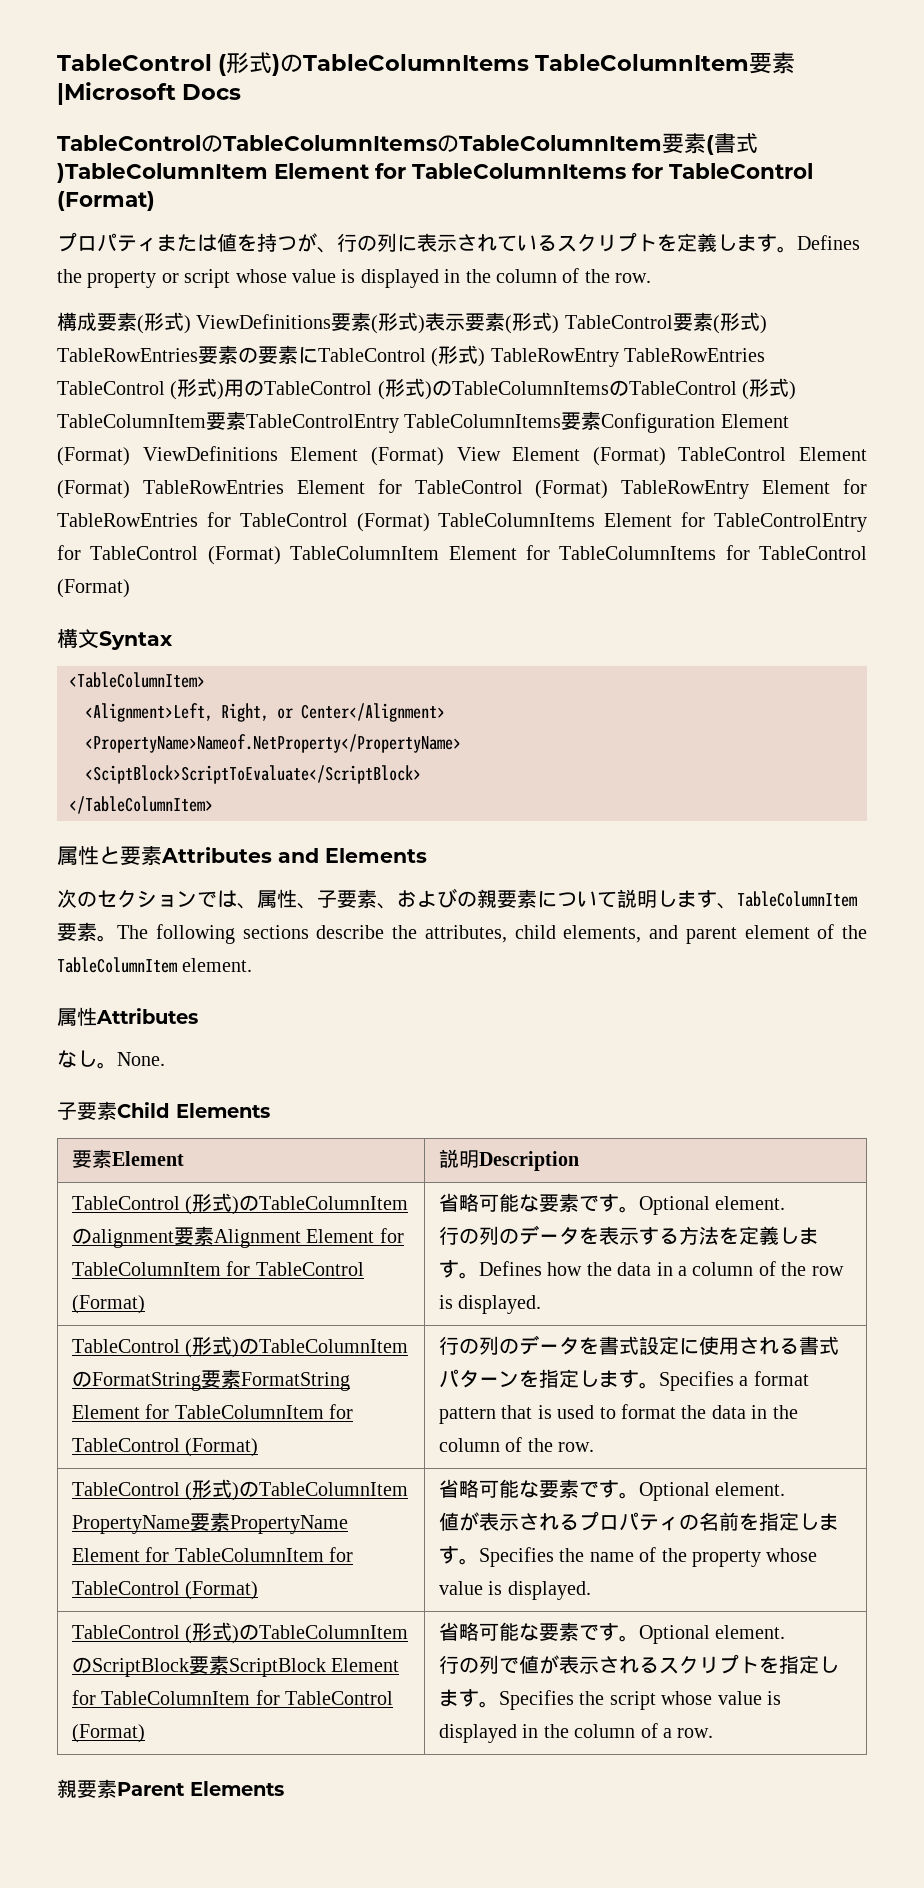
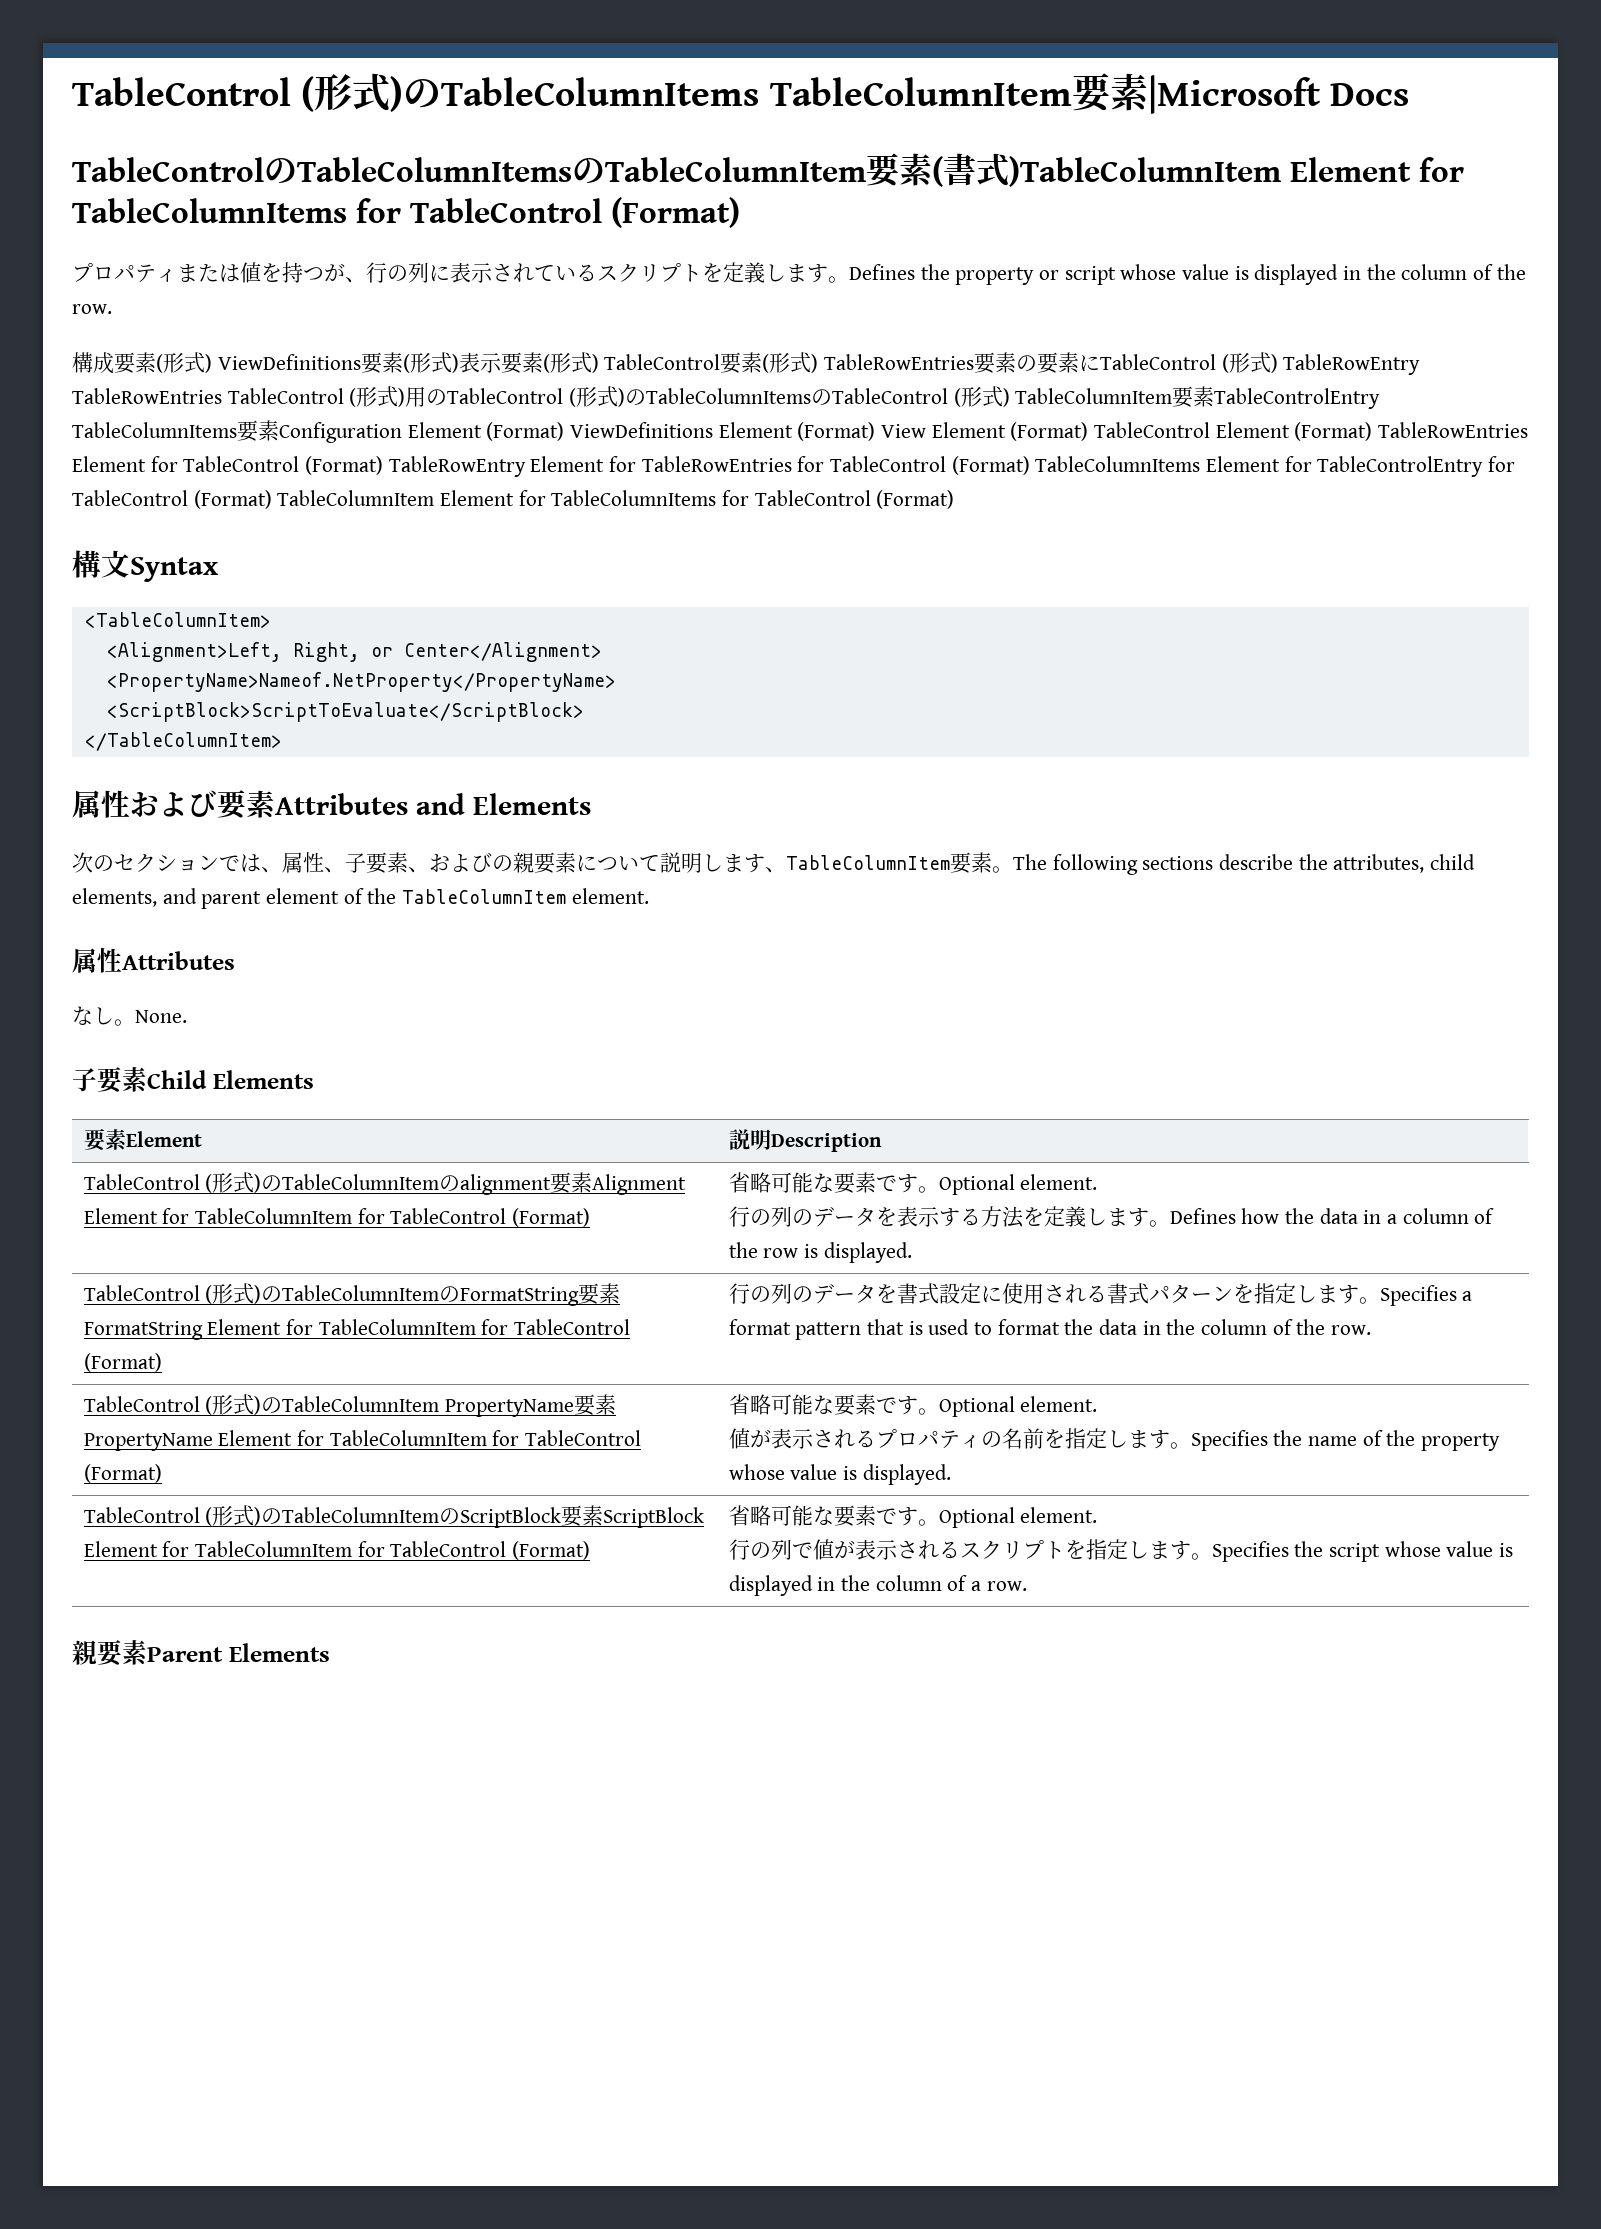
- <SciptBlock>ScriptToEvaluate</ScriptBlock>
+ <ScriptBlock>ScriptToEvaluate</ScriptBlock>
- 属性と要素Attributes and Elements
+ 属性および要素Attributes and Elements

